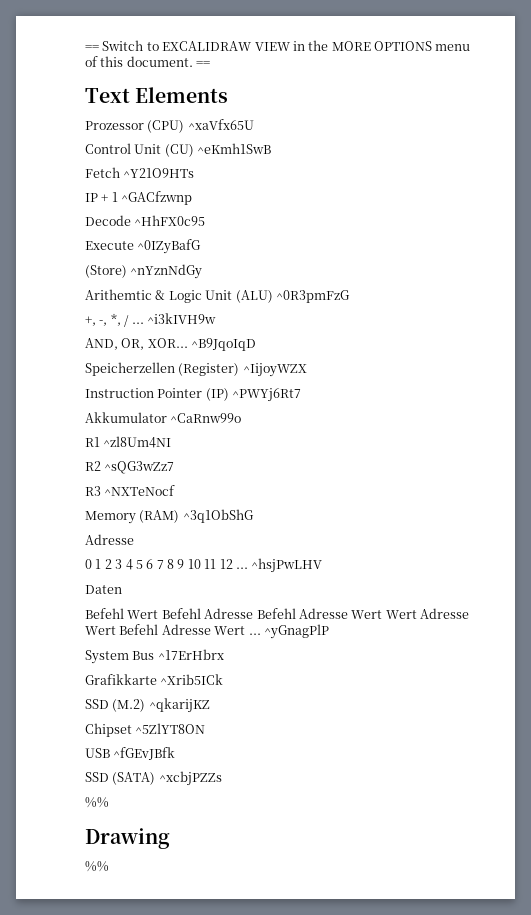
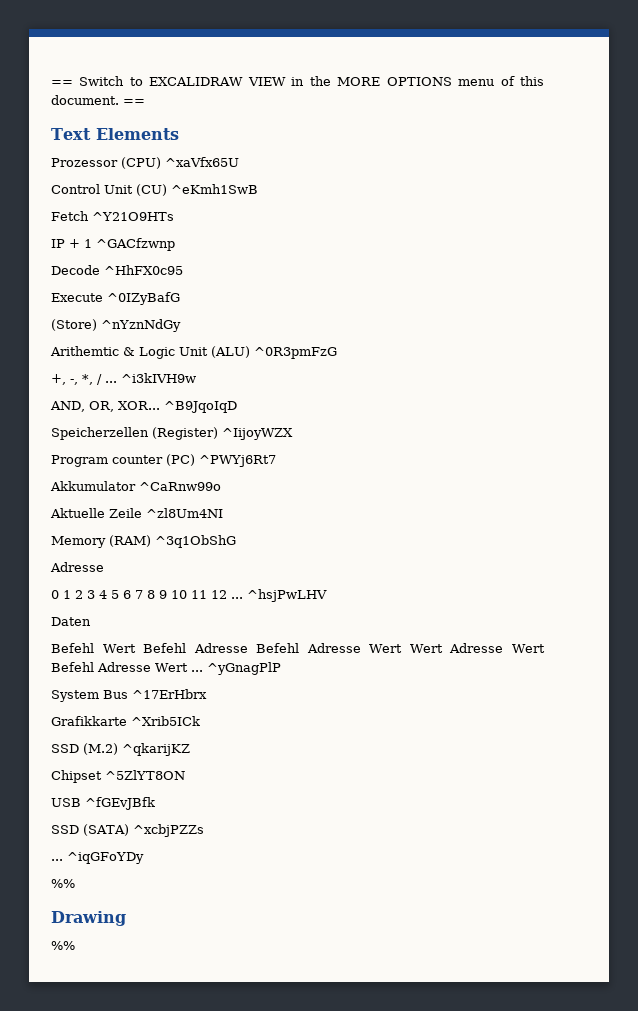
- Instruction Pointer (IP) ^PWYj6Rt7
+ Program counter (PC) ^PWYj6Rt7
- R1 ^zl8Um4NI
+ Aktuelle Zeile ^zl8Um4NI
- R2 ^sQG3wZz7
- R3 ^NXTeNocf
+ ... ^iqGFoYDy

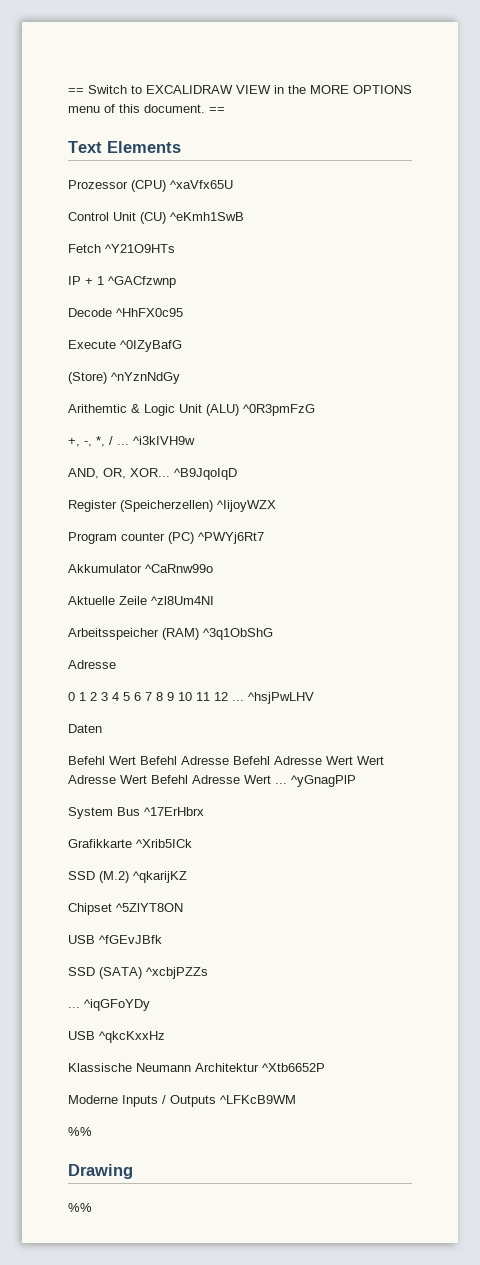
- Speicherzellen (Register) ^IijoyWZX
+ Register (Speicherzellen) ^IijoyWZX
- Memory (RAM) ^3q1ObShG
+ Arbeitsspeicher (RAM) ^3q1ObShG
+ USB ^qkcKxxHz
+ Klassische Neumann Architektur ^Xtb6652P
+ Moderne Inputs / Outputs ^LFKcB9WM

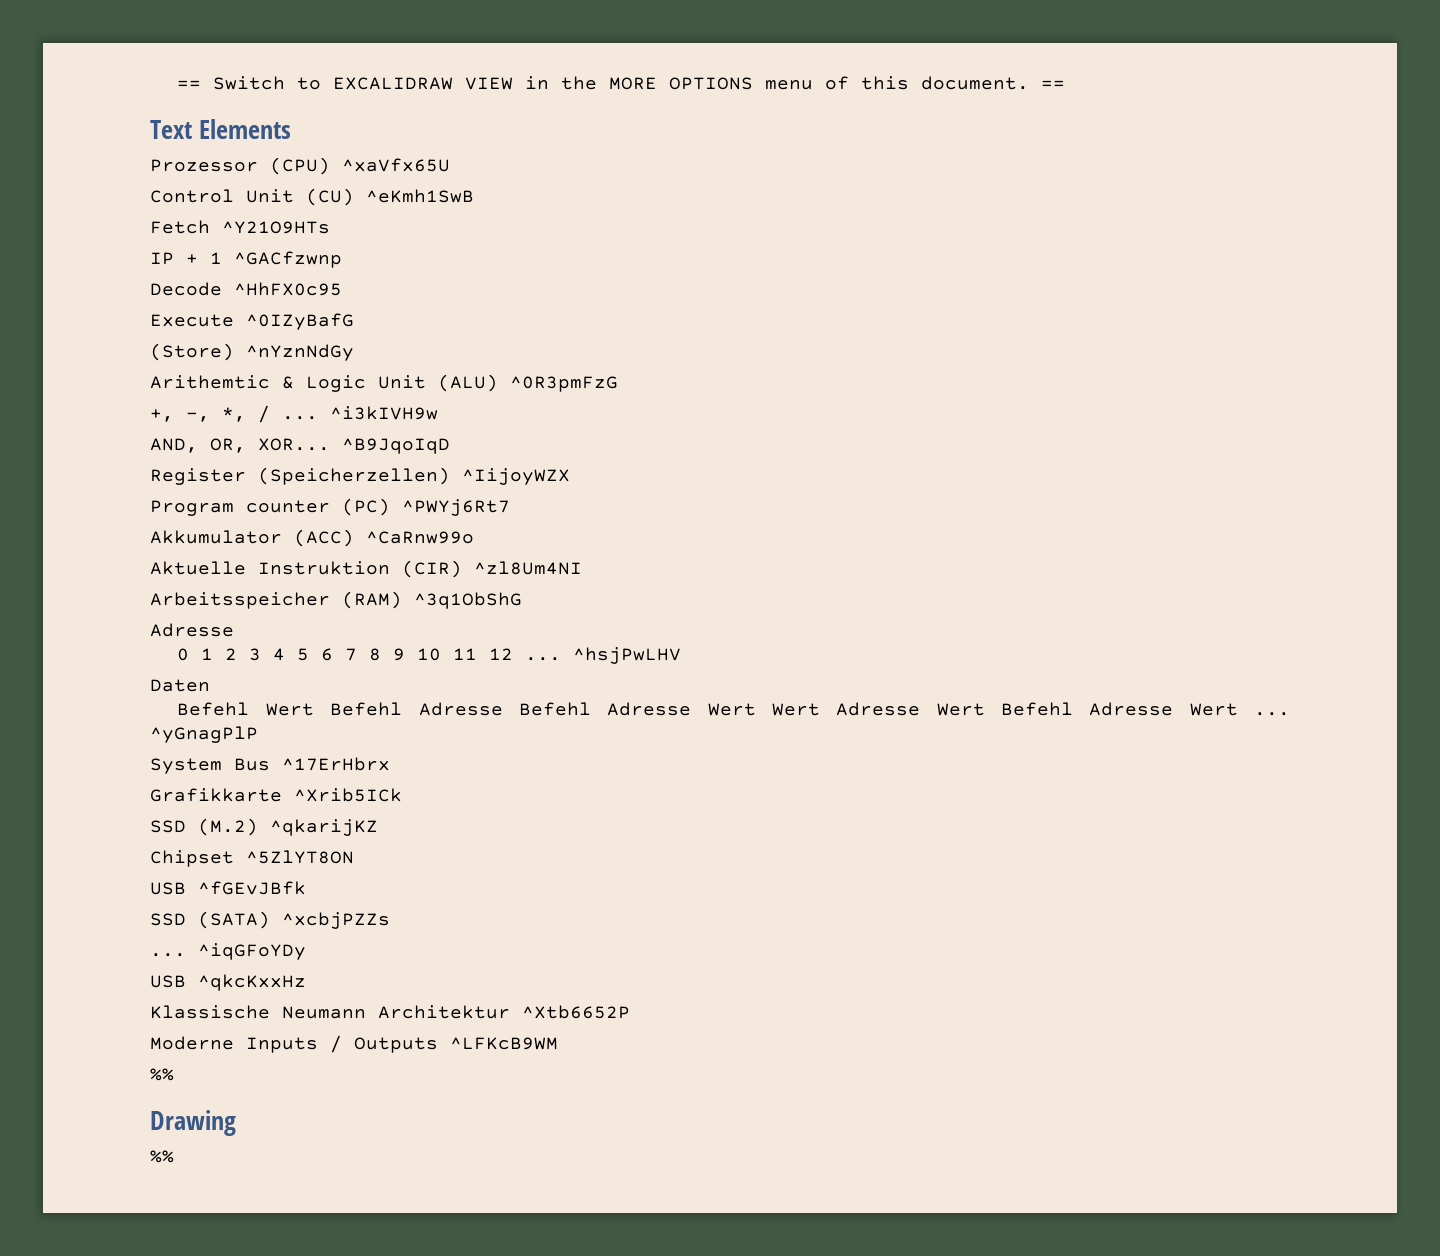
- Akkumulator ^CaRnw99o
+ Akkumulator (ACC) ^CaRnw99o
- Aktuelle Zeile ^zl8Um4NI
+ Aktuelle Instruktion (CIR) ^zl8Um4NI

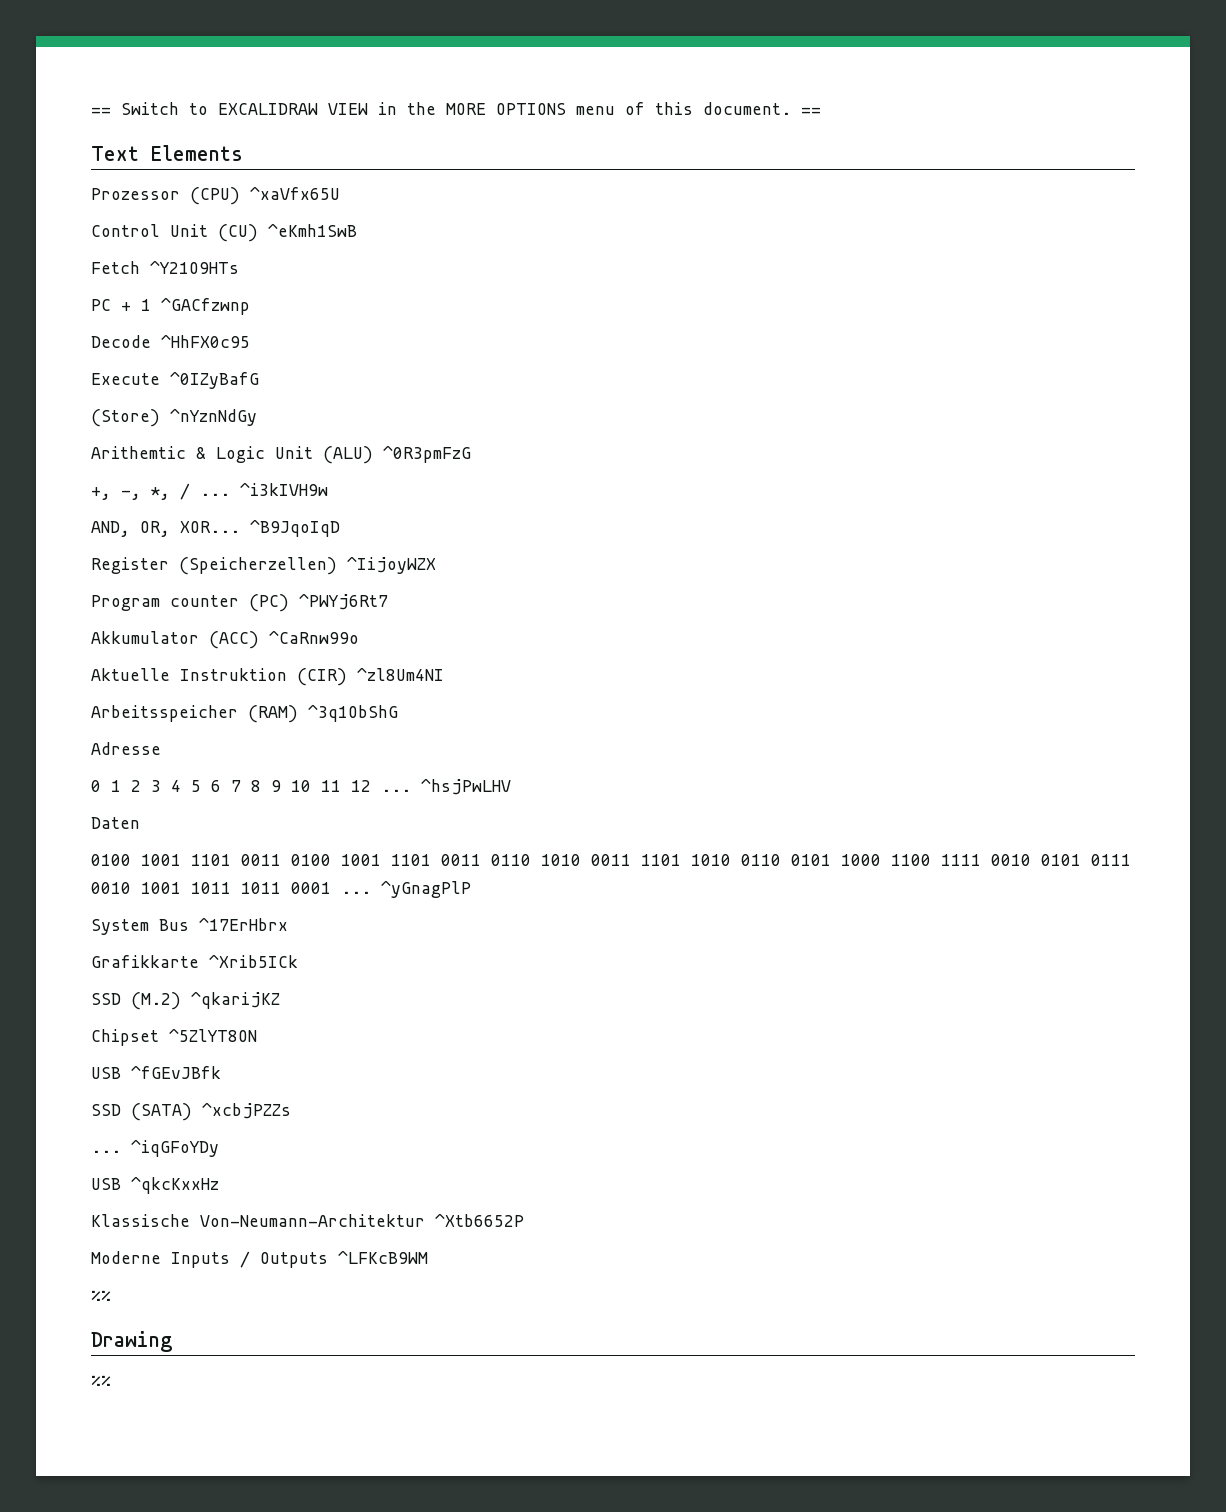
- IP + 1 ^GACfzwnp
+ PC + 1 ^GACfzwnp
- Befehl Wert Befehl Adresse Befehl Adresse Wert Wert Adresse Wert Befehl Adresse Wert ...
+ 0100 1001 1101 0011 0100 1001 1101 0011 0110 1010 0011 1101 1010 0110 0101 1000 1100 1111 0010 0101 0111 0010 1001 1011 1011 0001 ...
- Klassische Neumann Architektur ^Xtb6652P
+ Klassische Von-Neumann-Architektur ^Xtb6652P

